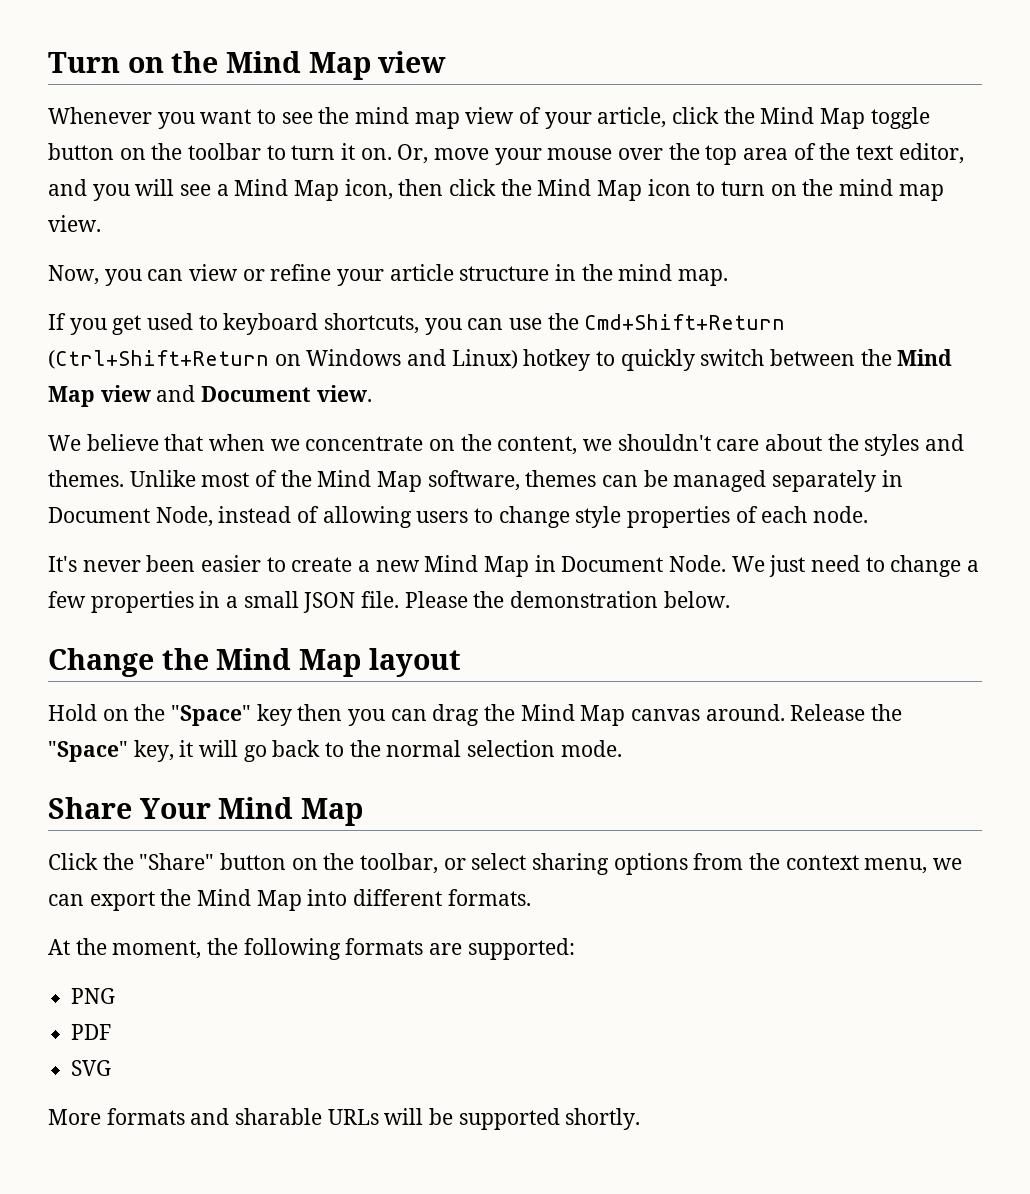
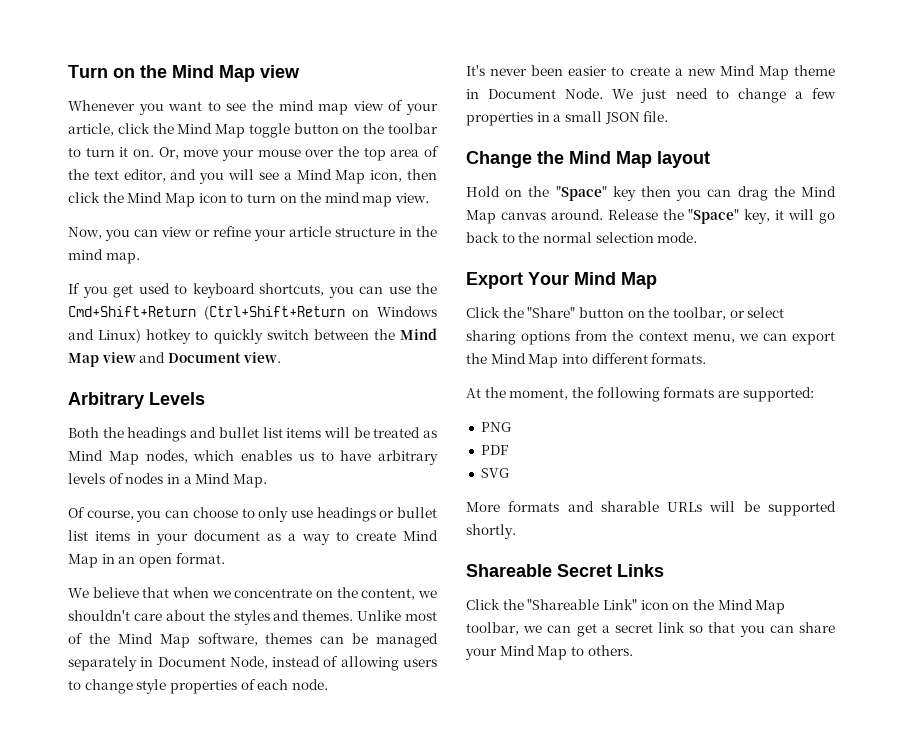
+ Arbitrary Levels
+ Both the headings and bullet list items will be treated as Mind Map nodes, which enables us to have arbitrary levels of nodes in a Mind Map.
+ Of course, you can choose to only use headings or bullet list items in your document as a way to create Mind Map in an open format.
- It's never been easier to create a new Mind Map in Document Node.
+ It's never been easier to create a new Mind Map theme in Document Node.
- Please the demonstration below.
- Share Your Mind Map
+ Export Your Mind Map
+ Shareable Secret Links
+ Click the "Shareable Link" icon on the Mind Map toolbar, we can get a secret link so that you can share your Mind Map to others.

